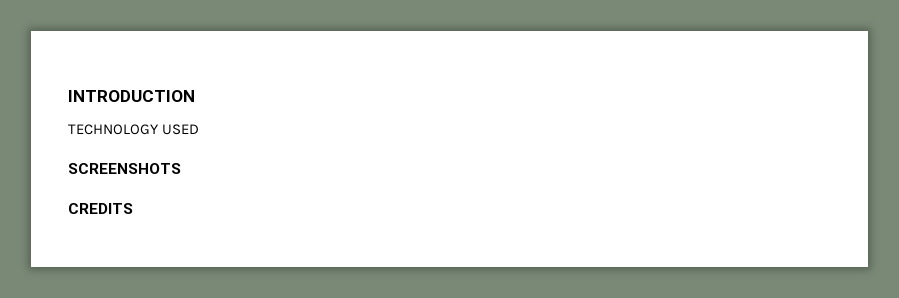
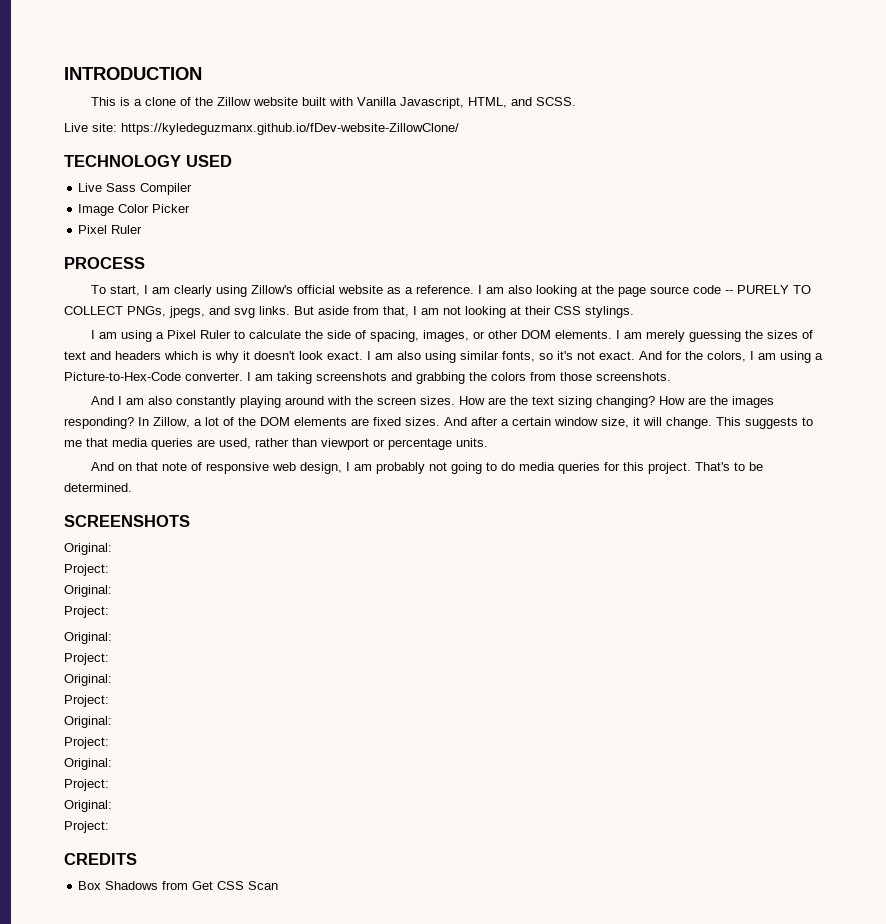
+ This is a clone of the Zillow website built with Vanilla Javascript, HTML, and SCSS.
+ Live site: https://kyledeguzmanx.github.io/fDev-website-ZillowClone/
  TECHNOLOGY USED
+ Live Sass Compiler
+ Image Color Picker
+ Pixel Ruler
+ PROCESS
+ To start, I am clearly using Zillow's official website as a reference. I am also looking at the page source code -- PURELY TO COLLECT PNGs, jpegs, and svg links. But aside from that, I am not looking at their CSS stylings.
+ I am using a Pixel Ruler to calculate the side of spacing, images, or other DOM elements. I am merely guessing the sizes of text and headers which is why it doesn't look exact. I am also using similar fonts, so it's not exact. And for the colors, I am using a Picture-to-Hex-Code converter. I am taking screenshots and grabbing the colors from those screenshots.
+ And I am also constantly playing around with the screen sizes. How are the text sizing changing? How are the images responding? In Zillow, a lot of the DOM elements are fixed sizes. And after a certain window size, it will change. This suggests to me that media queries are used, rather than viewport or percentage units.
+ And on that note of responsive web design, I am probably not going to do media queries for this project. That's to be determined.
  SCREENSHOTS
+ Original:
+ Project:
+ Original:
+ Project:
+ Original:
+ Project:
+ Original:
+ Project:
+ Original:
+ Project:
+ Original:
+ Project:
+ Original:
+ Project:
  CREDITS
+ Box Shadows from Get CSS Scan

